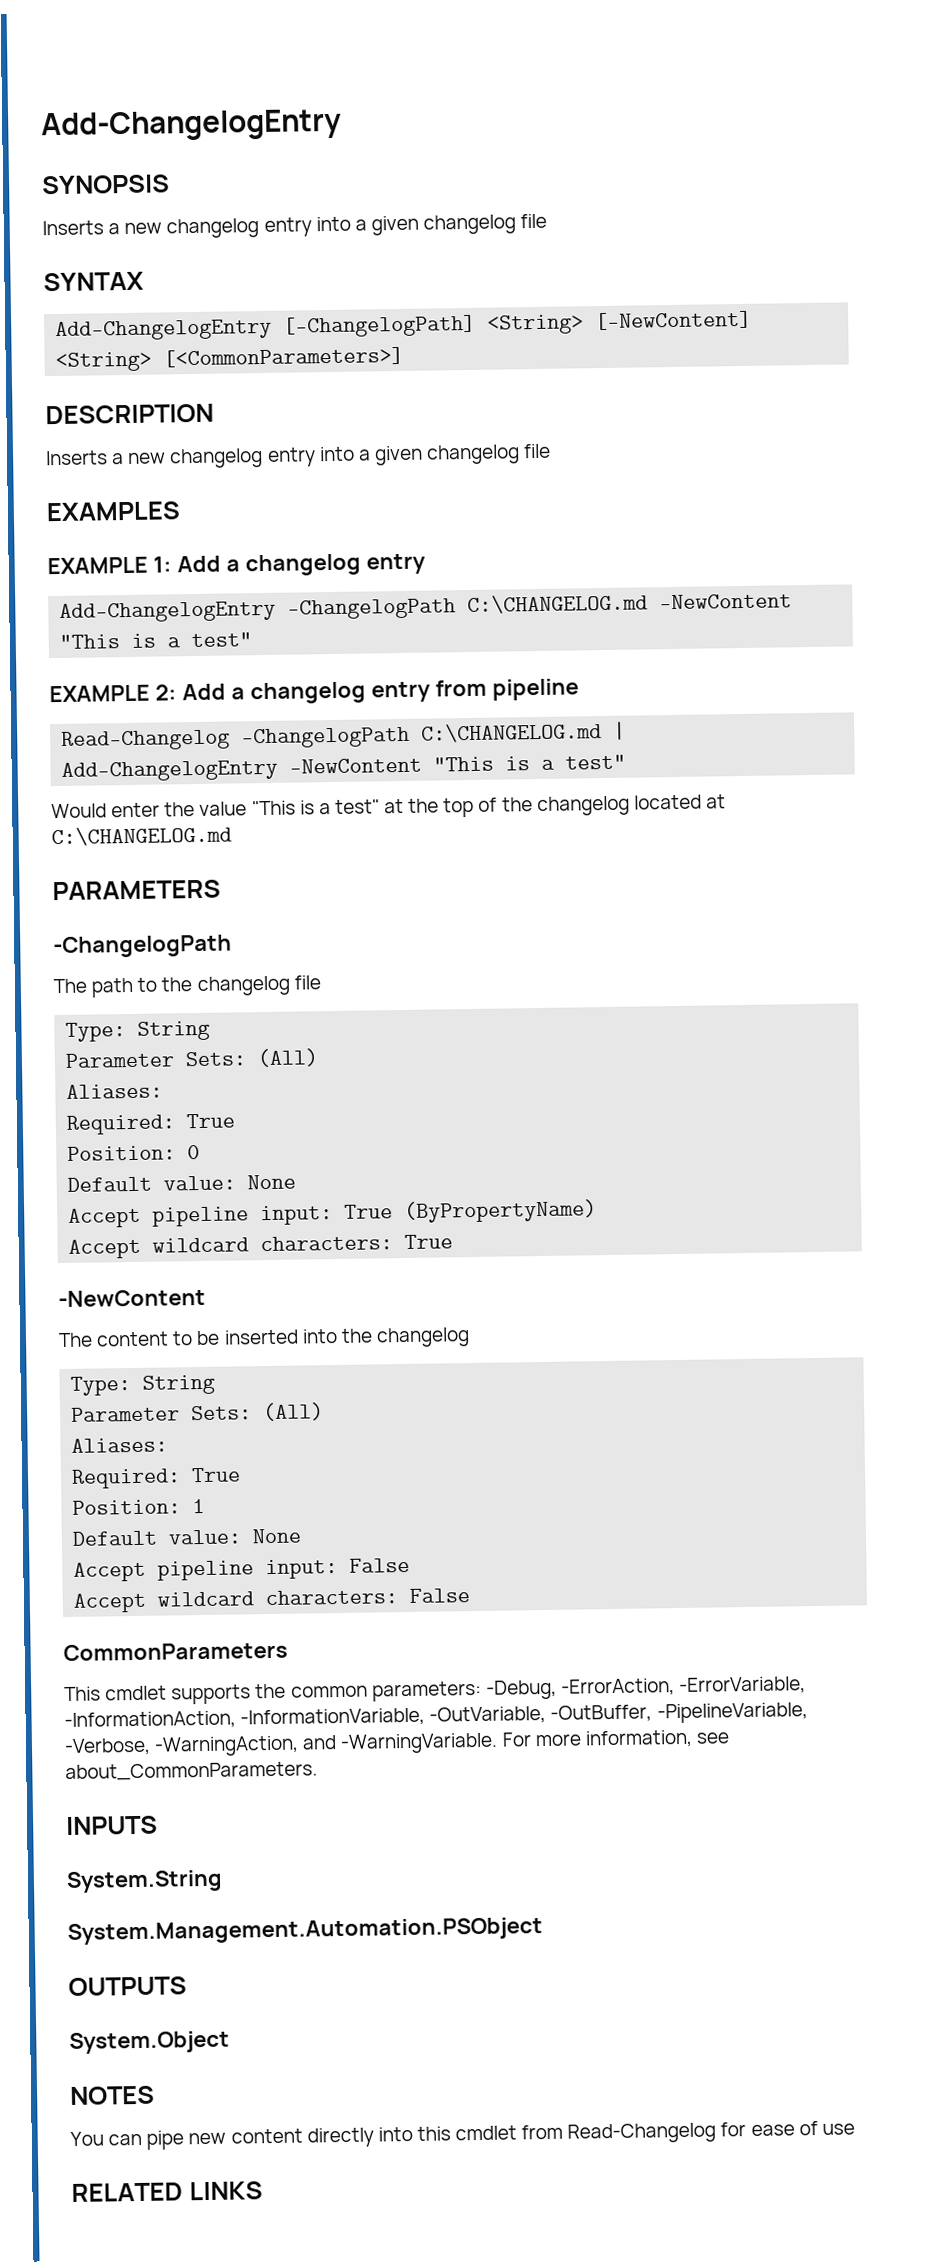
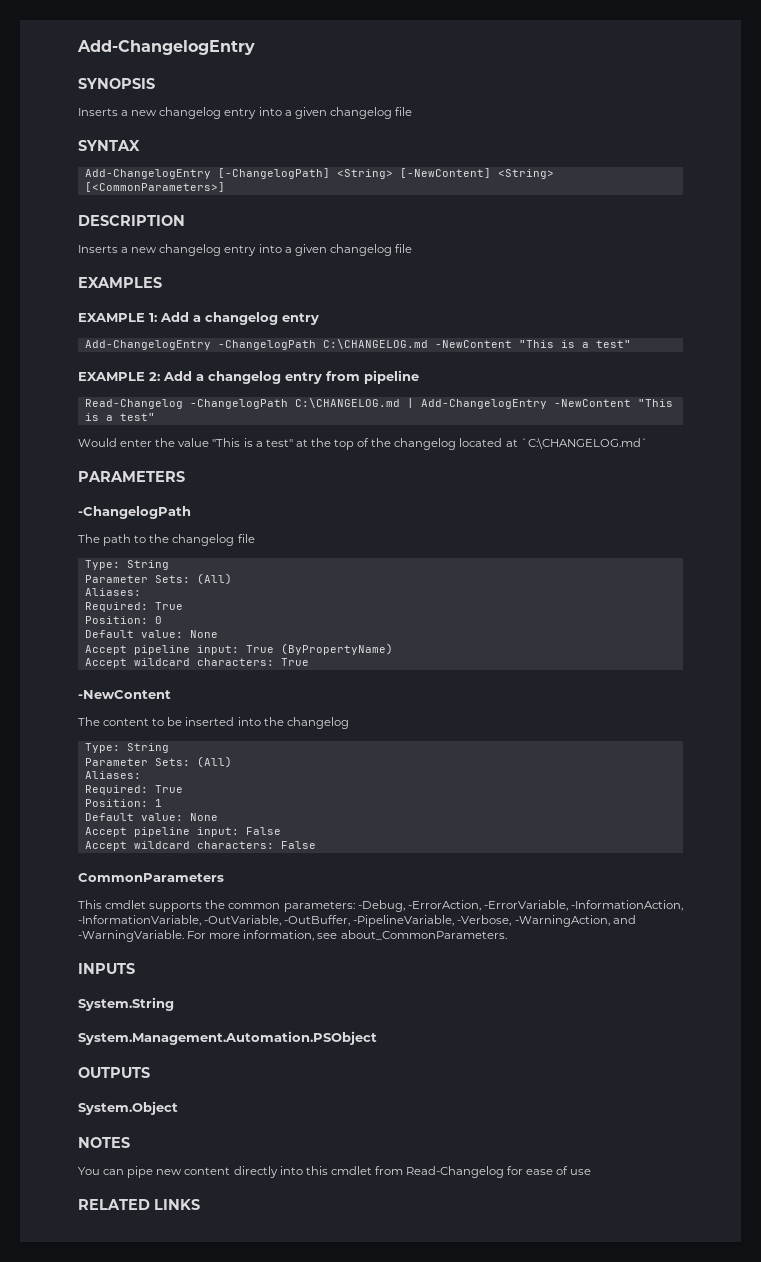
- Would enter the value "This is a test" at the top of the changelog located at C:\CHANGELOG.md
+ Would enter the value "This is a test" at the top of the changelog located at `C:\CHANGELOG.md`

